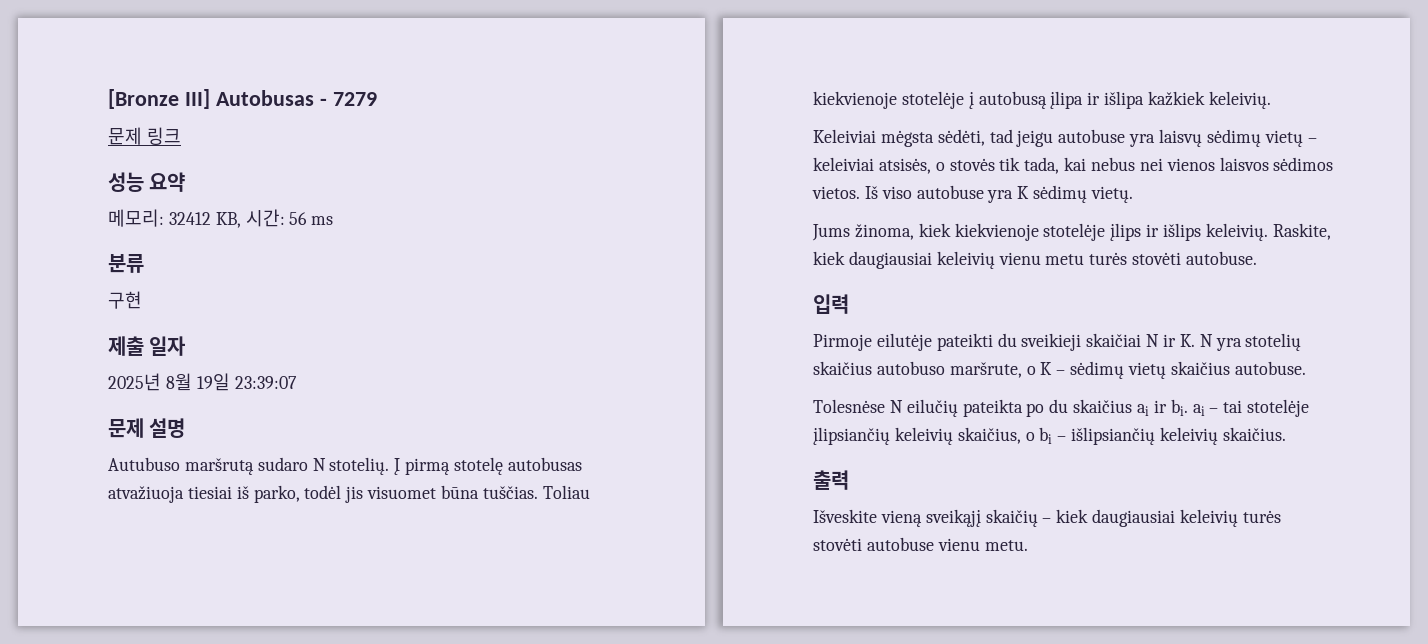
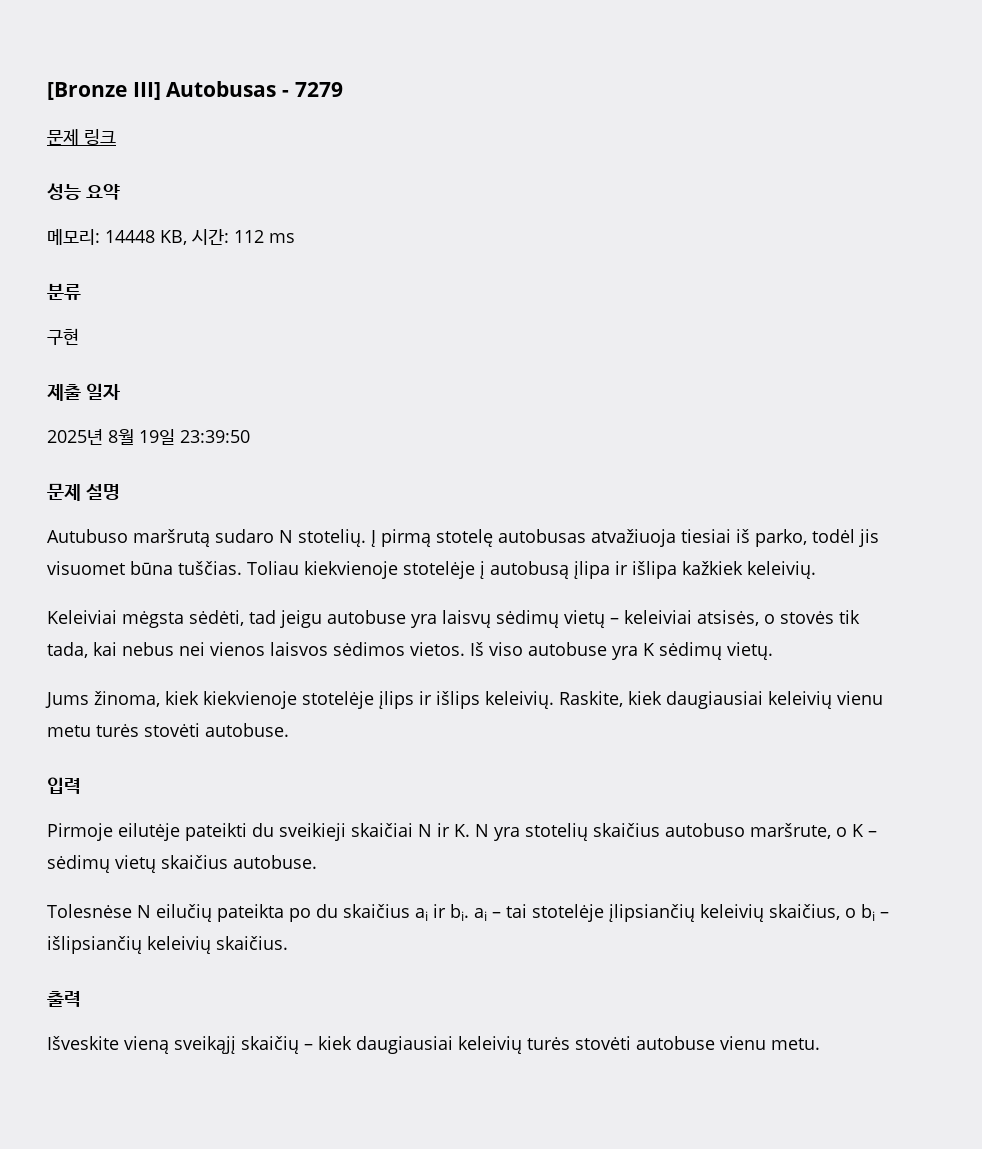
- 메모리: 32412 KB, 시간: 56 ms
+ 메모리: 14448 KB, 시간: 112 ms
- 2025년 8월 19일 23:39:07
+ 2025년 8월 19일 23:39:50

